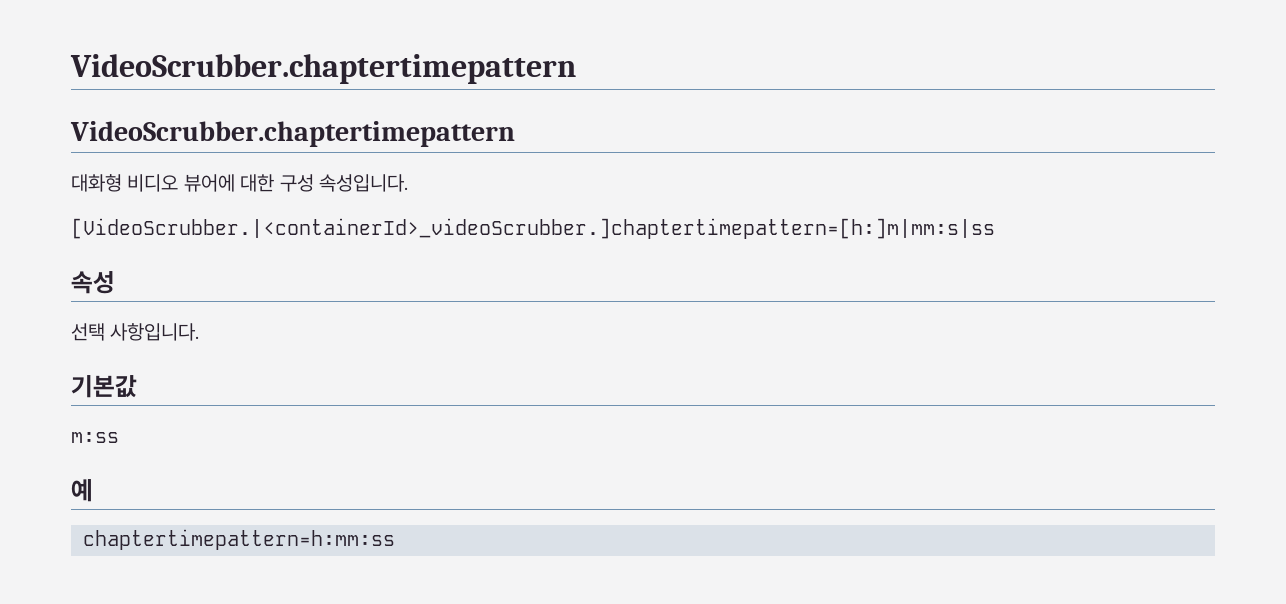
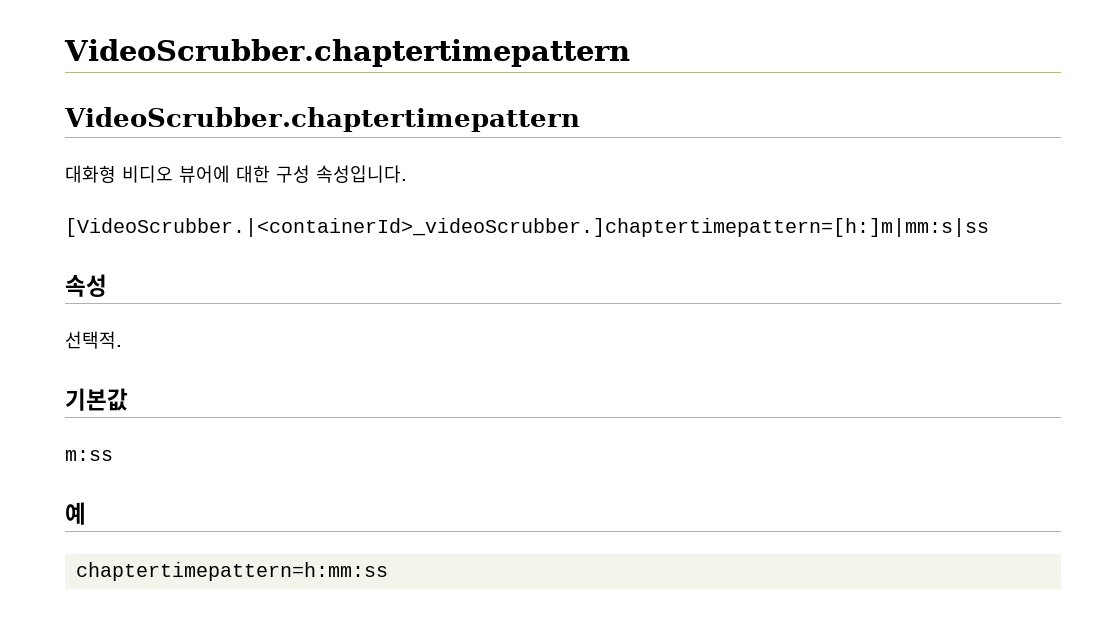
- 선택 사항입니다.
+ 선택적.

